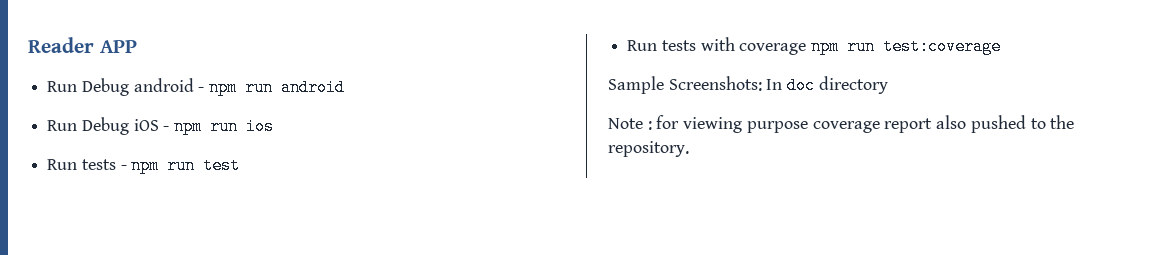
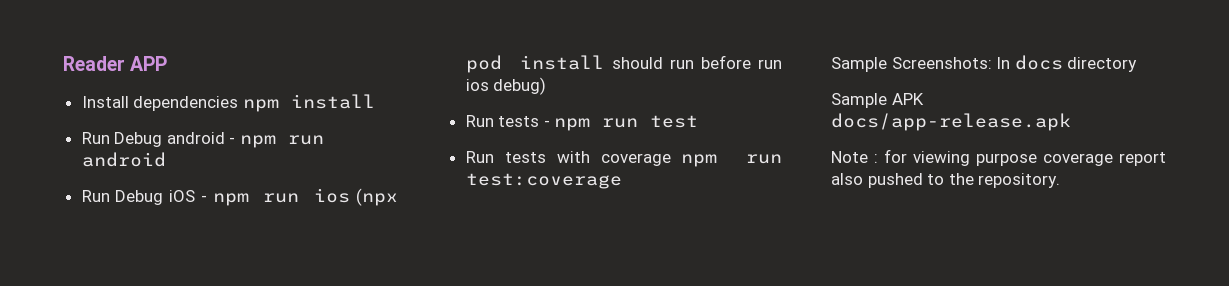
+ Install dependencies npm install
- Run Debug iOS - npm run ios
+ Run Debug iOS - npm run ios (npx pod install should run before run ios debug)
- Sample Screenshots: In doc directory
+ Sample Screenshots: In docs directory
+ Sample APK docs/app-release.apk

